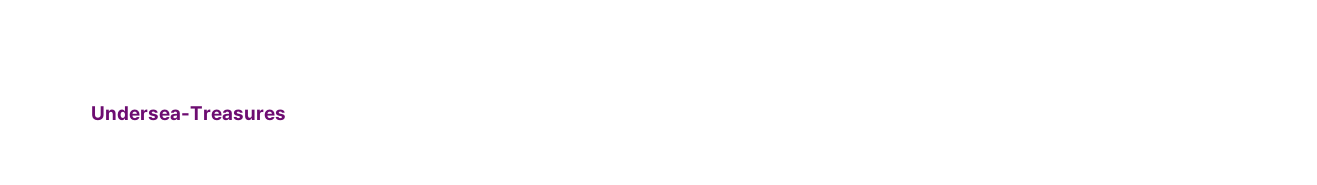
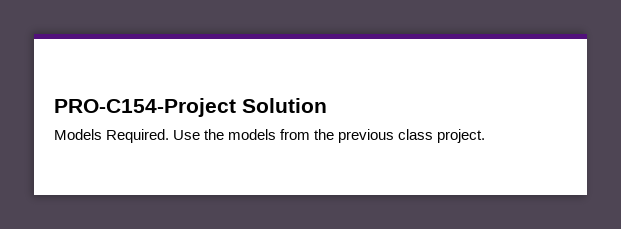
- Undersea-Treasures
+ PRO-C154-Project Solution
+ Models Required. Use the models from the previous class project.

